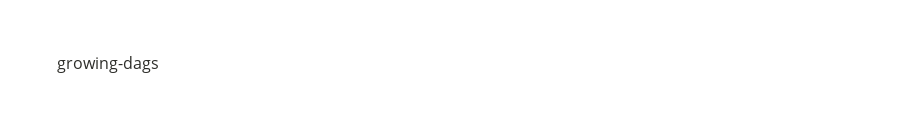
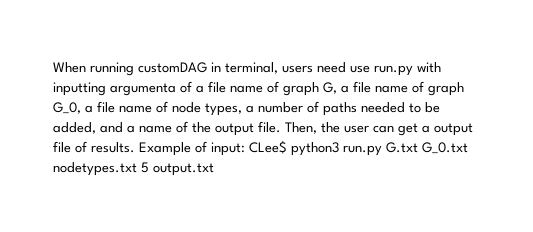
- growing-dags
+ When running customDAG in terminal, users need use run.py with inputting argumenta of a file name of graph G, a file name of graph G_0, a file name of node types, a number of paths needed to be added, and a name of the output file. Then, the user can get a output file of results. Example of input: CLee$ python3 run.py G.txt G_0.txt nodetypes.txt 5 output.txt

